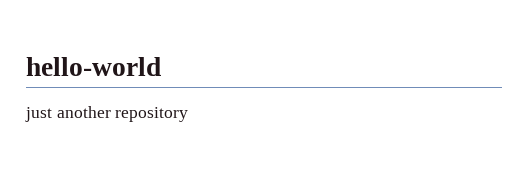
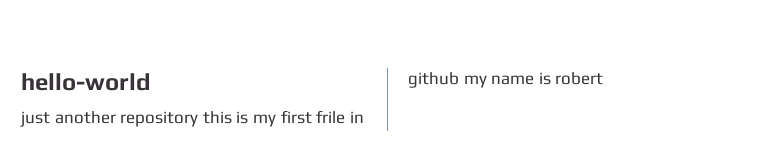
- just another repository
+ just another repository this is my first frile in github my name is robert

